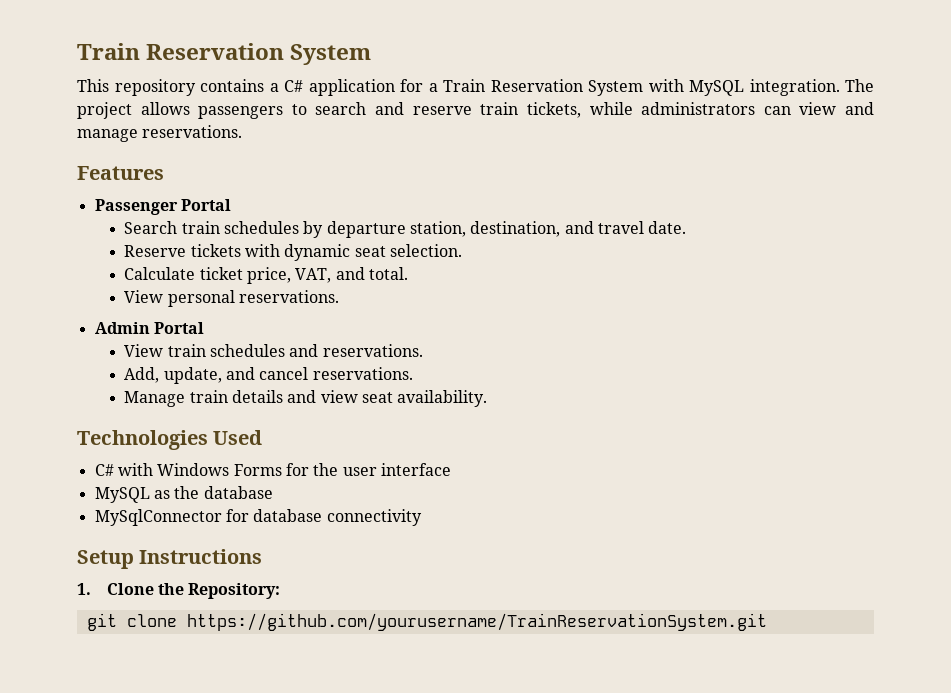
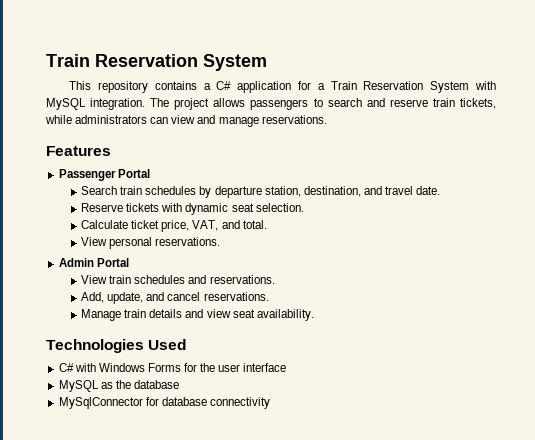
- Setup Instructions
- 1. Clone the Repository:
- git clone https://github.com/yourusername/TrainReservationSystem.git

